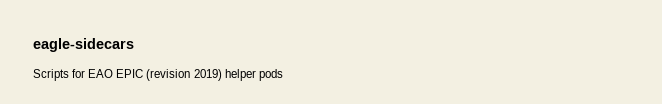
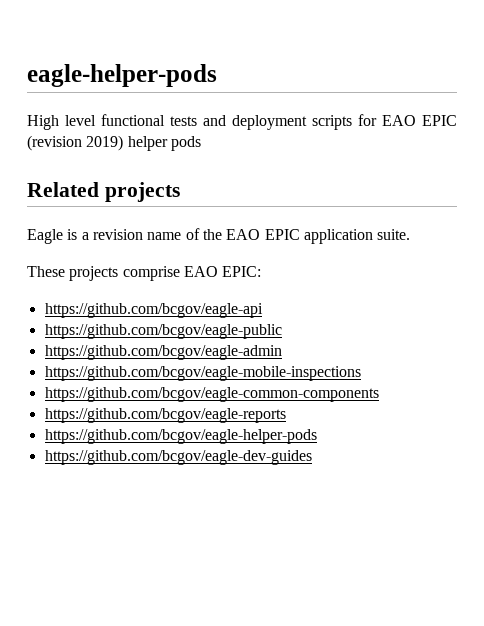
- eagle-sidecars
- Scripts for EAO EPIC (revision 2019) helper pods
+ eagle-helper-pods
+ High level functional tests and deployment scripts for EAO EPIC (revision 2019) helper pods
+ Related projects
+ Eagle is a revision name of the EAO EPIC application suite.
+ These projects comprise EAO EPIC:
+ https://github.com/bcgov/eagle-api
+ https://github.com/bcgov/eagle-public
+ https://github.com/bcgov/eagle-admin
+ https://github.com/bcgov/eagle-mobile-inspections
+ https://github.com/bcgov/eagle-common-components
+ https://github.com/bcgov/eagle-reports
+ https://github.com/bcgov/eagle-helper-pods
+ https://github.com/bcgov/eagle-dev-guides

